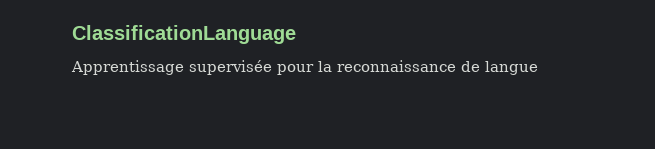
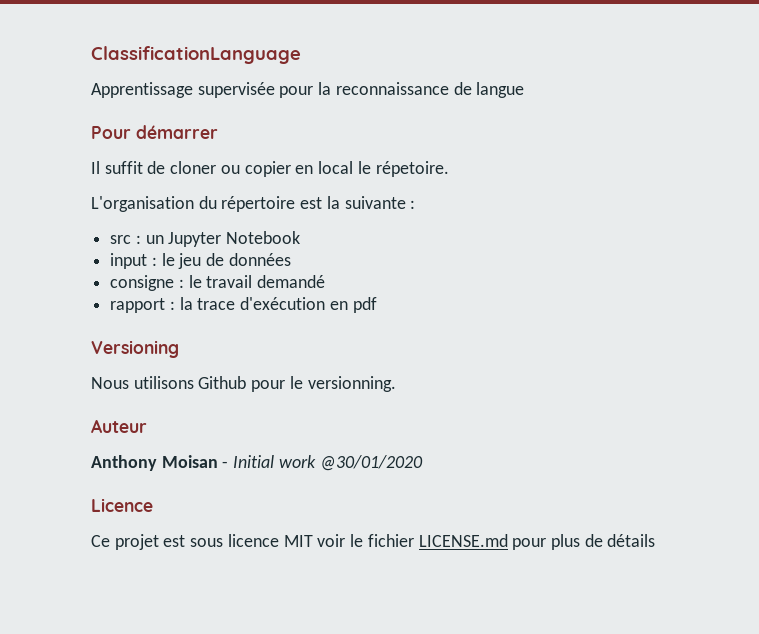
+ Pour démarrer
+ Il suffit de cloner ou copier en local le répetoire.
+ L'organisation du répertoire est la suivante :
+ src : un Jupyter Notebook
+ input : le jeu de données
+ consigne : le travail demandé
+ rapport : la trace d'exécution en pdf
+ Versioning
+ Nous utilisons Github pour le versionning.
+ Auteur
+ Anthony Moisan - Initial work @30/01/2020
+ Licence
+ Ce projet est sous licence MIT voir le fichier LICENSE.md pour plus de détails

